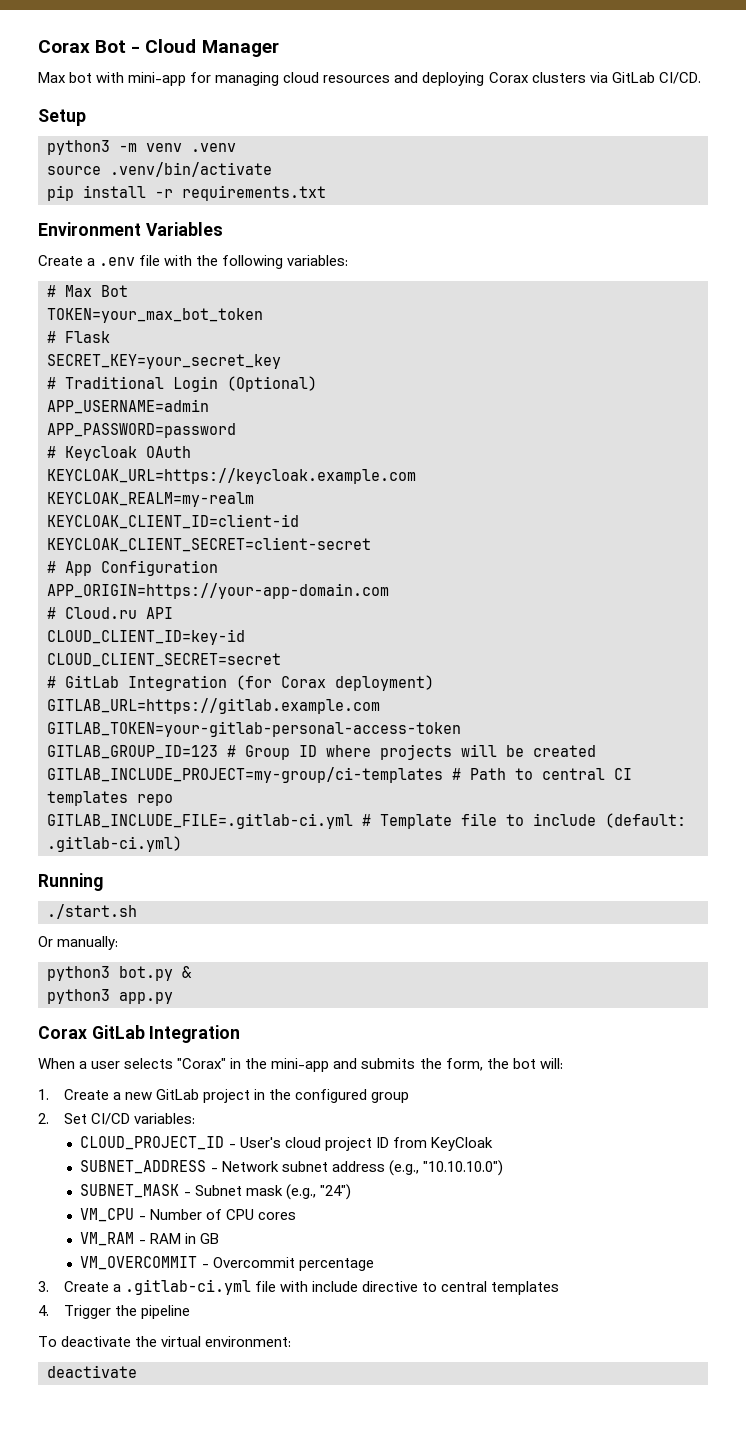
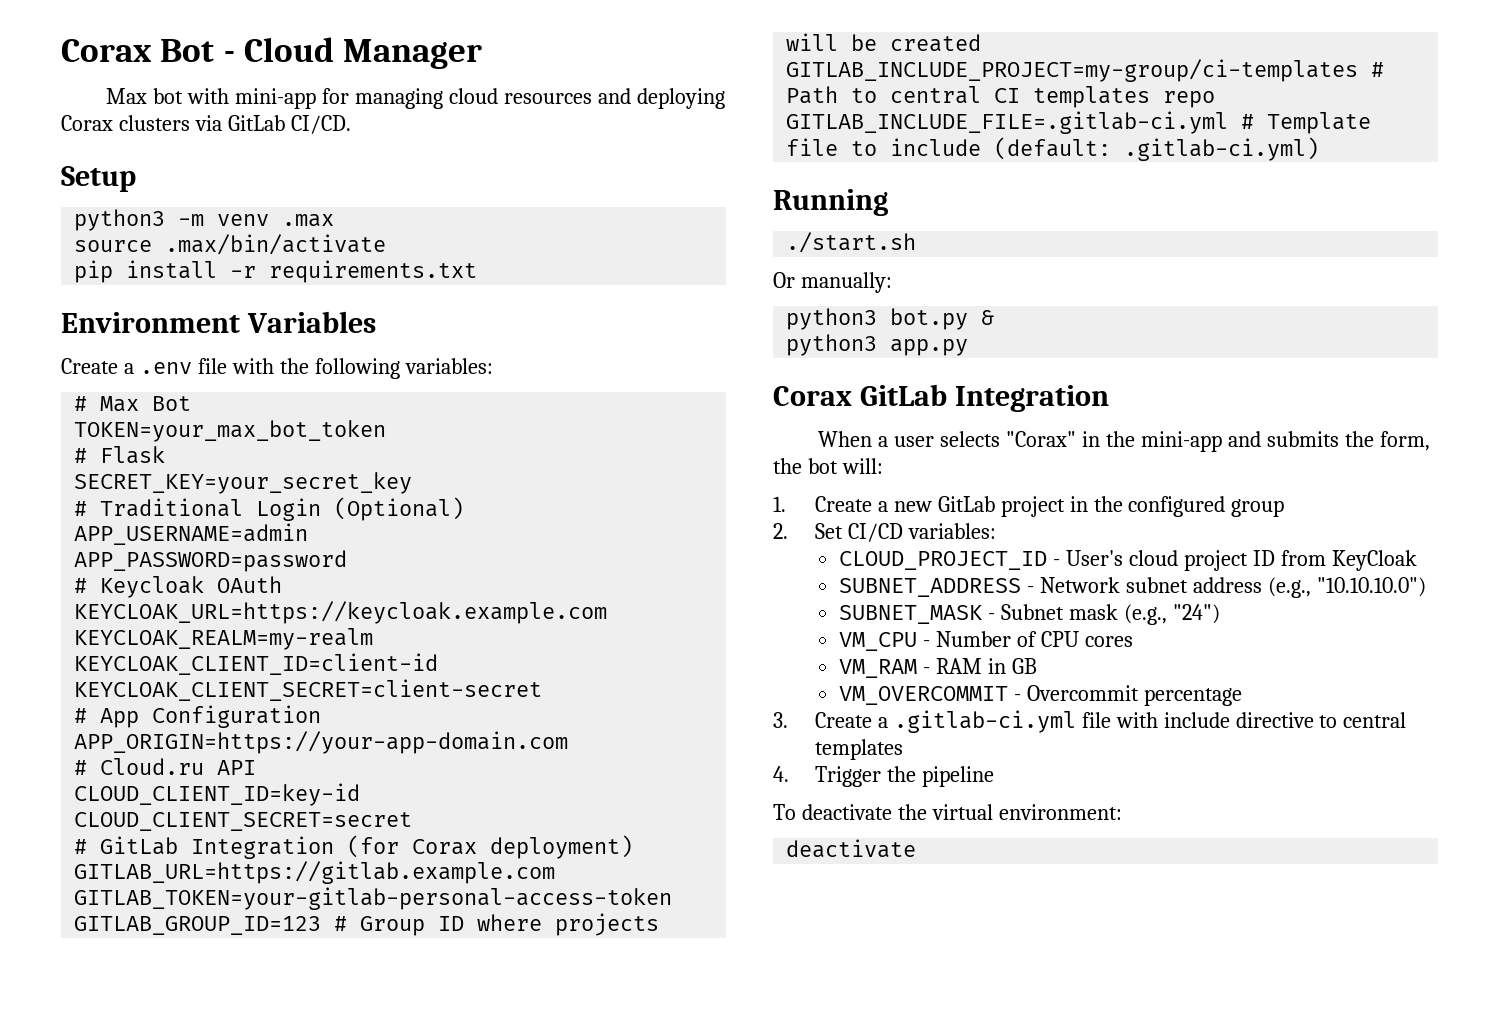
- python3 -m venv .venv
+ python3 -m venv .max
- source .venv/bin/activate
+ source .max/bin/activate

